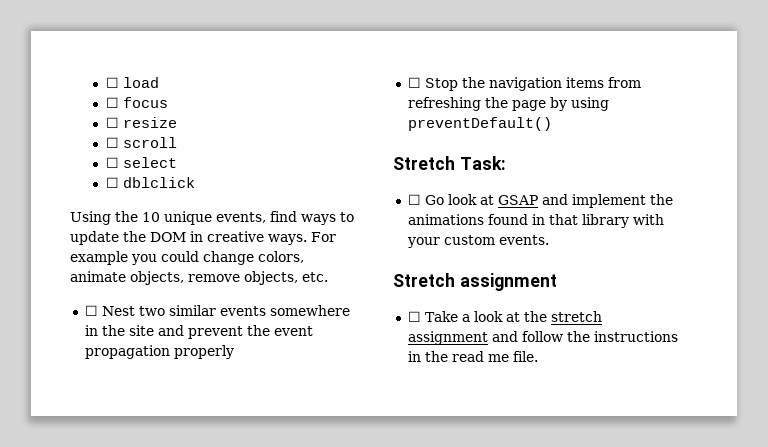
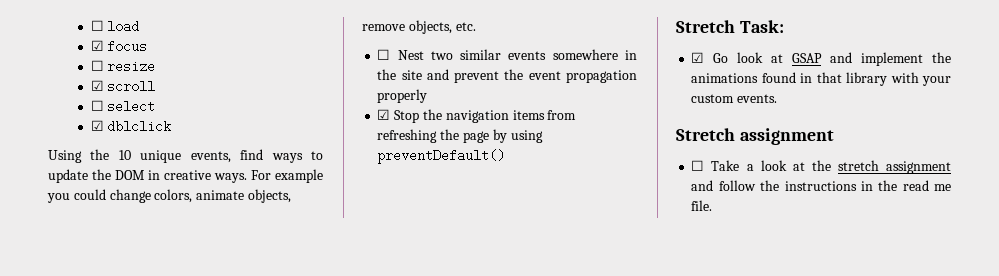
- ☐ focus
+ ☑ focus
- ☐ scroll
+ ☑ scroll
- ☐ dblclick
+ ☑ dblclick
- ☐ Stop the navigation items from refreshing the page by using preventDefault()
+ ☑ Stop the navigation items from refreshing the page by using preventDefault()
- ☐ Go look at GSAP and implement the animations found in that library with your custom events.
+ ☑ Go look at GSAP and implement the animations found in that library with your custom events.

